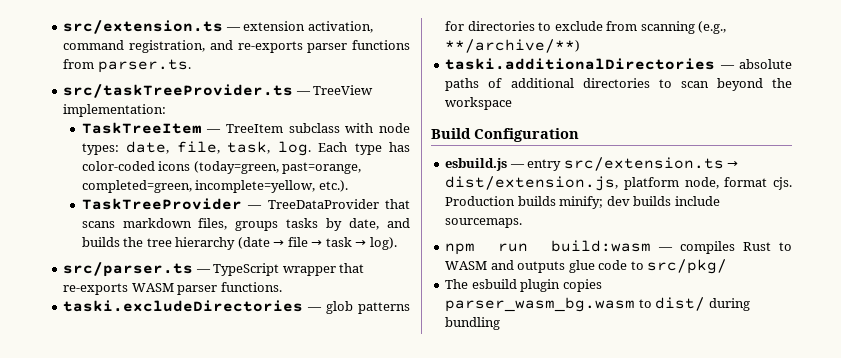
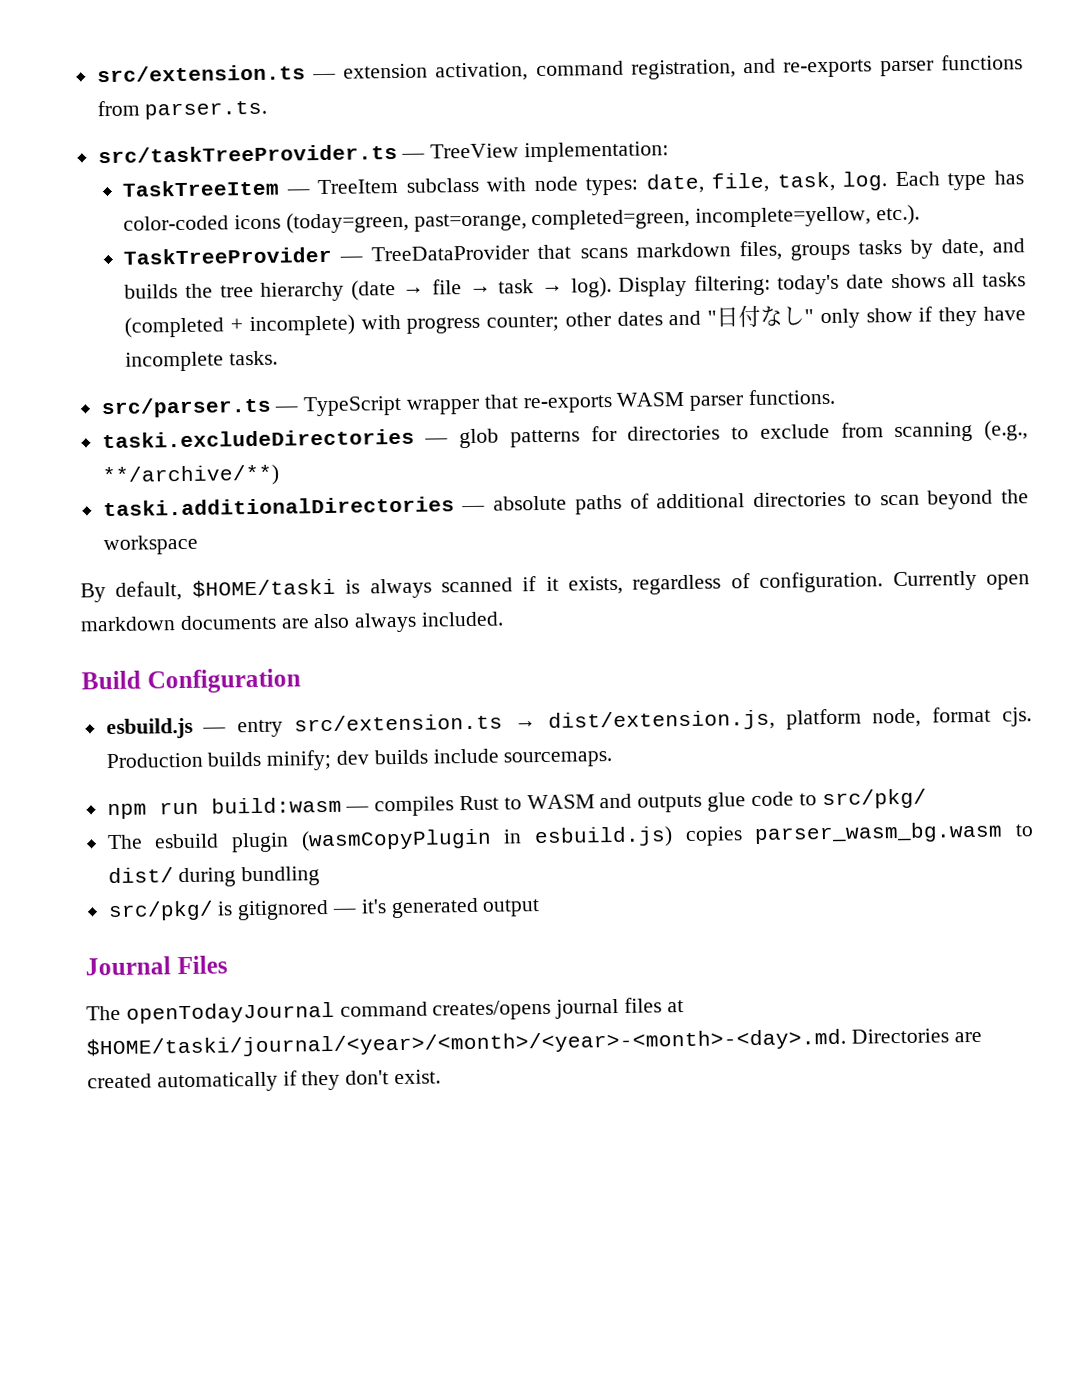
+ Display filtering: today's date shows all tasks (completed + incomplete) with progress counter; other dates and "日付なし" only show if they have incomplete tasks.
+ By default, $HOME/taski is always scanned if it exists, regardless of configuration. Currently open markdown documents are also always included.
- The esbuild plugin copies parser_wasm_bg.wasm to dist/ during bundling
+ The esbuild plugin (wasmCopyPlugin in esbuild.js) copies parser_wasm_bg.wasm to dist/ during bundling
+ src/pkg/ is gitignored — it's generated output
+ Journal Files
+ The openTodayJournal command creates/opens journal files at $HOME/taski/journal/<year>/<month>/<year>-<month>-<day>.md. Directories are created automatically if they don't exist.

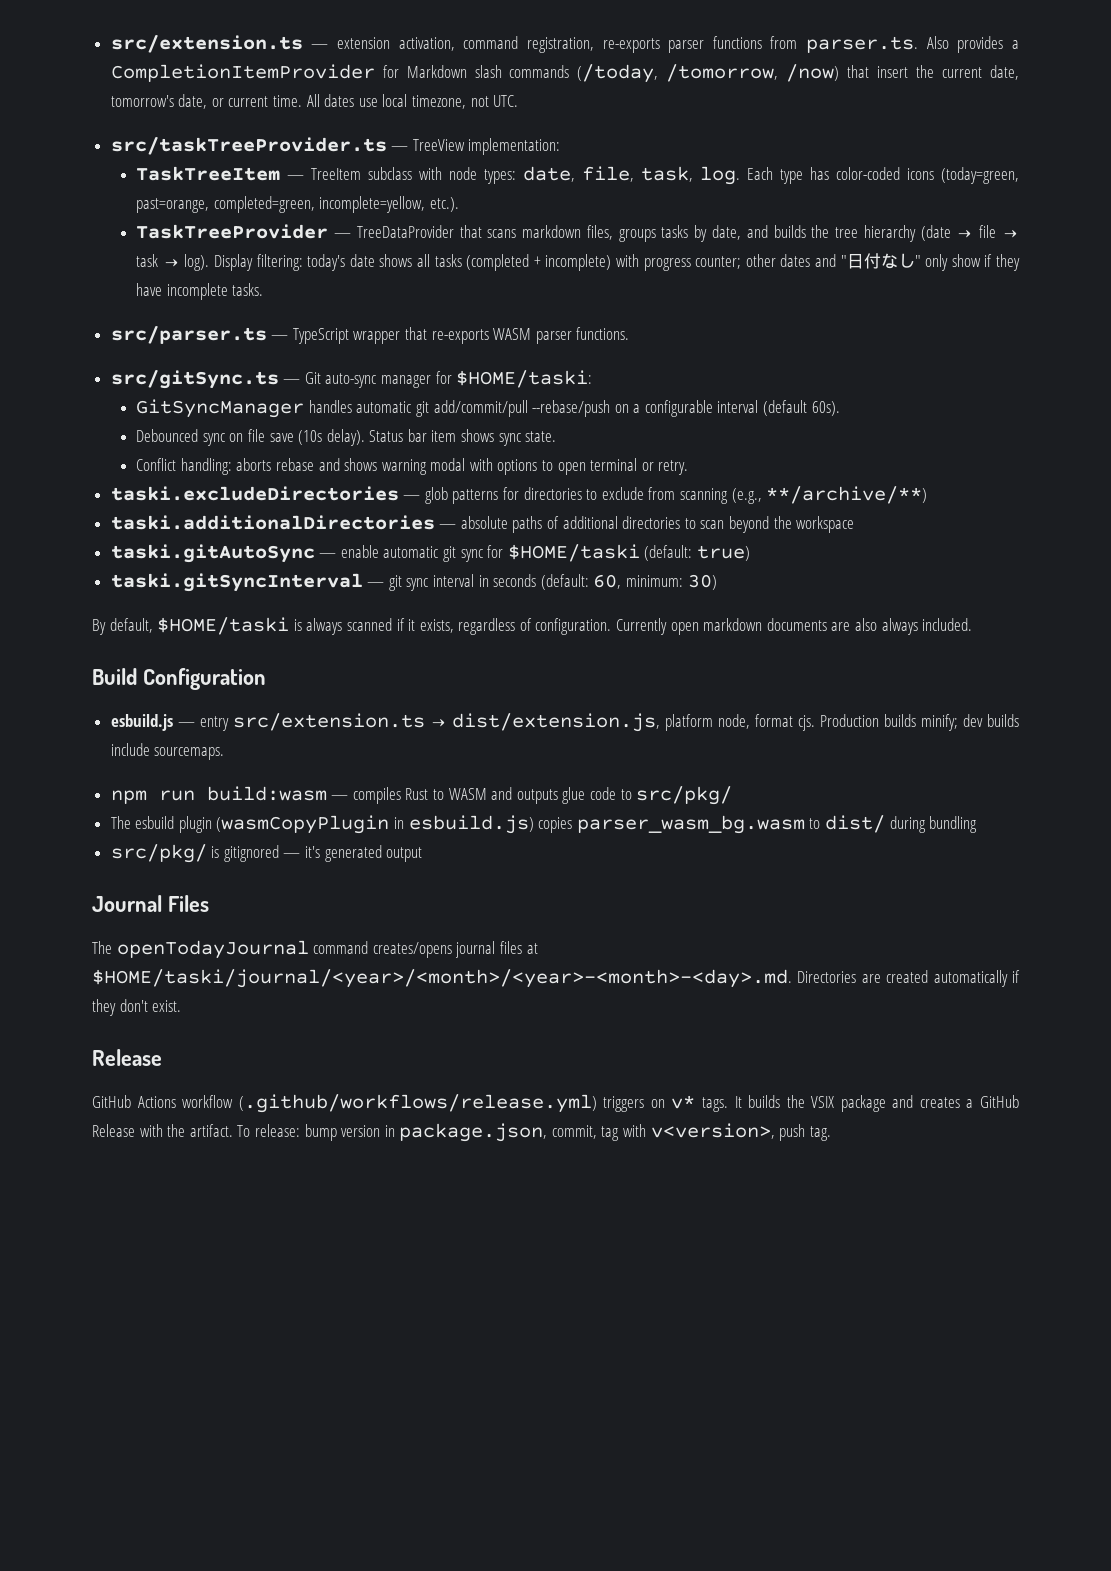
- src/extension.ts — extension activation, command registration, and re-exports parser functions from parser.ts.
+ src/extension.ts — extension activation, command registration, re-exports parser functions from parser.ts. Also provides a CompletionItemProvider for Markdown slash commands (/today, /tomorrow, /now) that insert the current date, tomorrow's date, or current time. All dates use local timezone, not UTC.
+ src/gitSync.ts — Git auto-sync manager for $HOME/taski:
+ GitSyncManager handles automatic git add/commit/pull --rebase/push on a configurable interval (default 60s).
+ Debounced sync on file save (10s delay). Status bar item shows sync state.
+ Conflict handling: aborts rebase and shows warning modal with options to open terminal or retry.
+ taski.gitAutoSync — enable automatic git sync for $HOME/taski (default: true)
+ taski.gitSyncInterval — git sync interval in seconds (default: 60, minimum: 30)
  The openTodayJournal command creates/opens journal files at $HOME/taski/journal/<year>/<month>/<year>-<month>-<day>.md. Directories are created automatically if they don't exist.
+ Release
+ GitHub Actions workflow (.github/workflows/release.yml) triggers on v* tags. It builds the VSIX package and creates a GitHub Release with the artifact. To release: bump version in package.json, commit, tag with v<version>, push tag.

